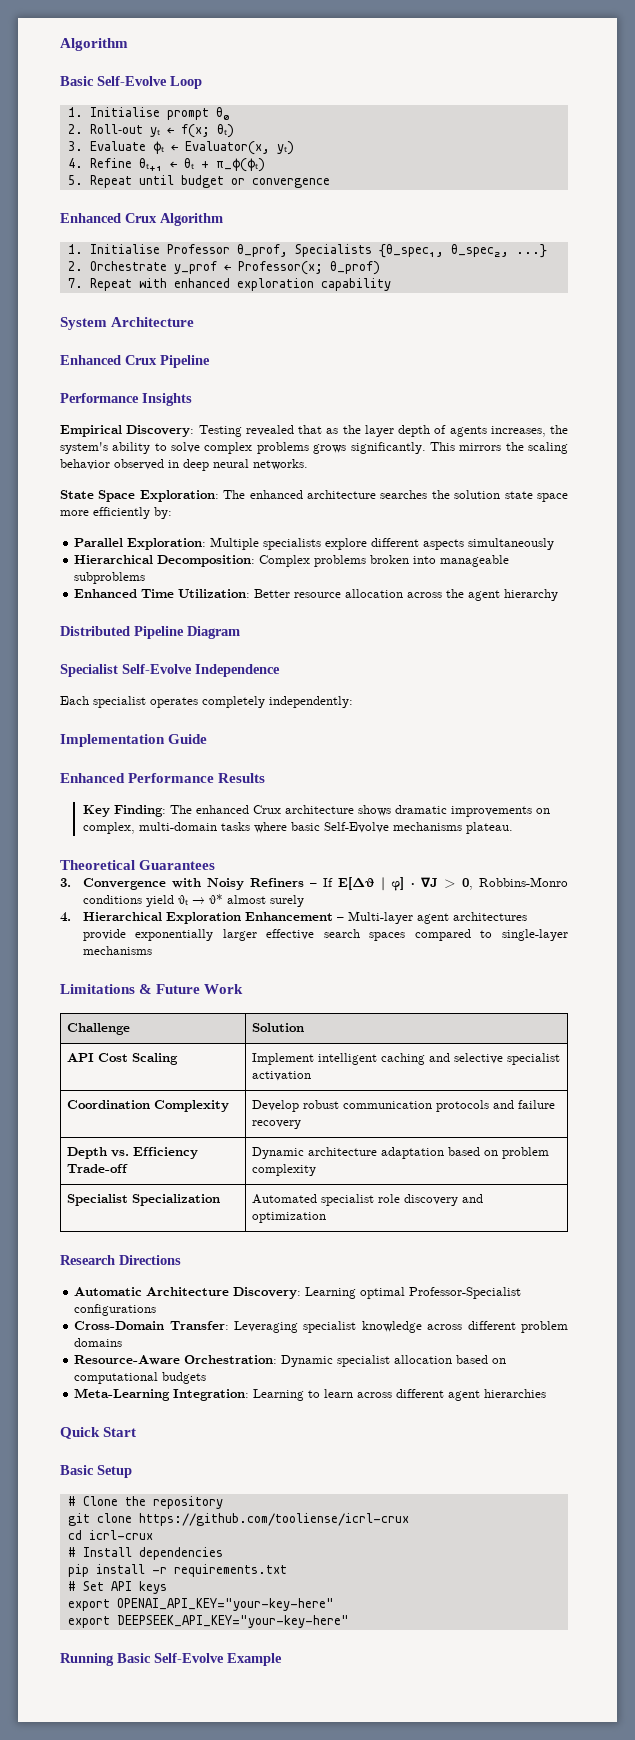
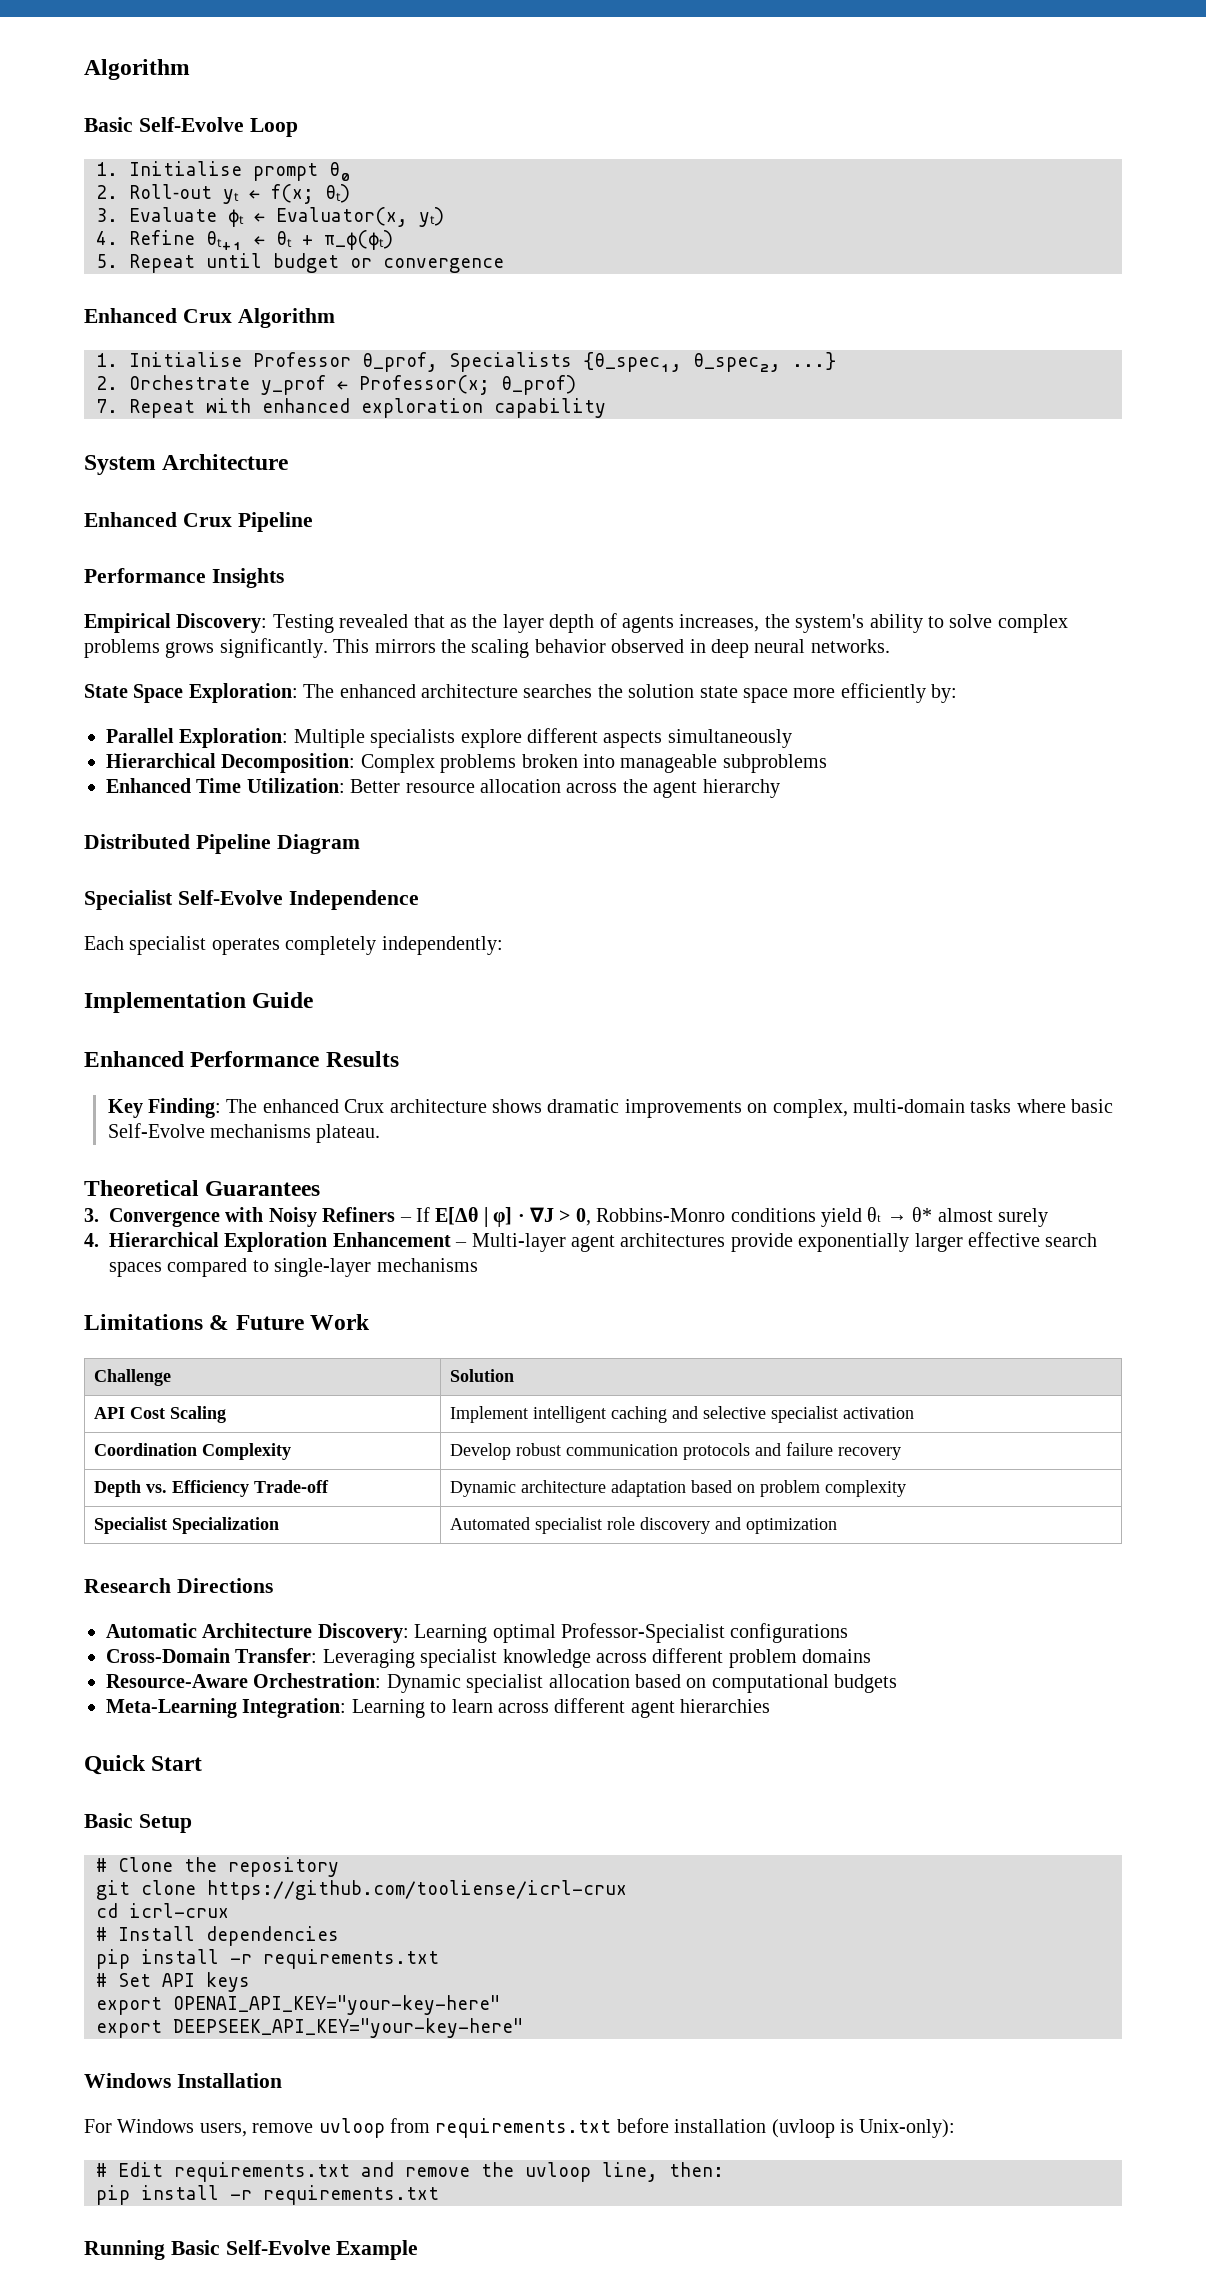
+ Windows Installation
+ For Windows users, remove uvloop from requirements.txt before installation (uvloop is Unix-only):
+ # Edit requirements.txt and remove the uvloop line, then:
+ pip install -r requirements.txt

